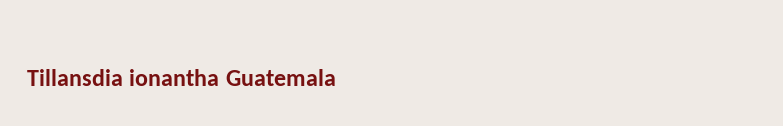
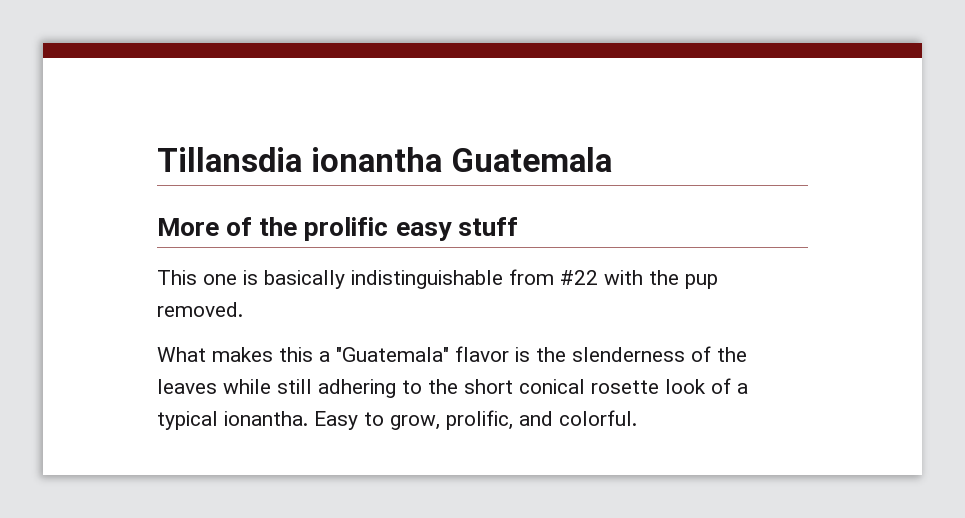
+ More of the prolific easy stuff
+ This one is basically indistinguishable from #22 with the pup removed.
+ What makes this a "Guatemala" flavor is the slenderness of the leaves while still adhering to the short conical rosette look of a typical ionantha. Easy to grow, prolific, and colorful.

